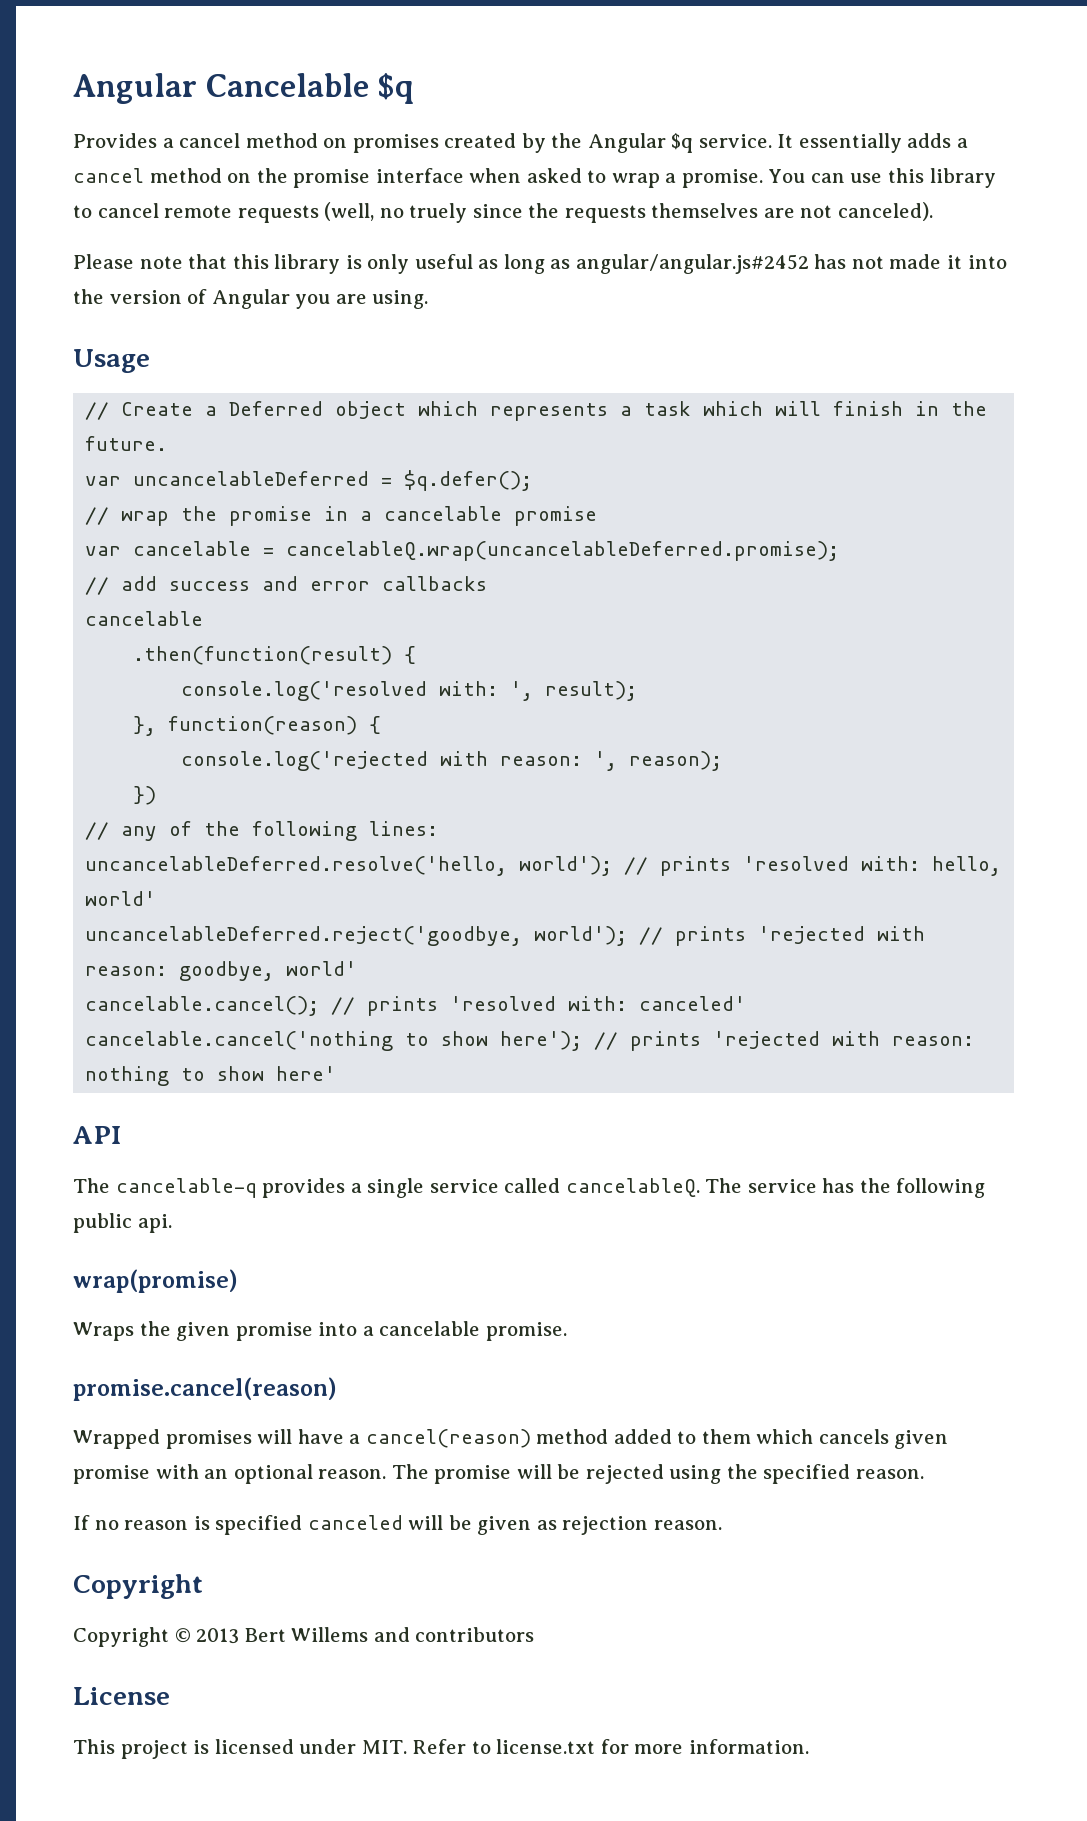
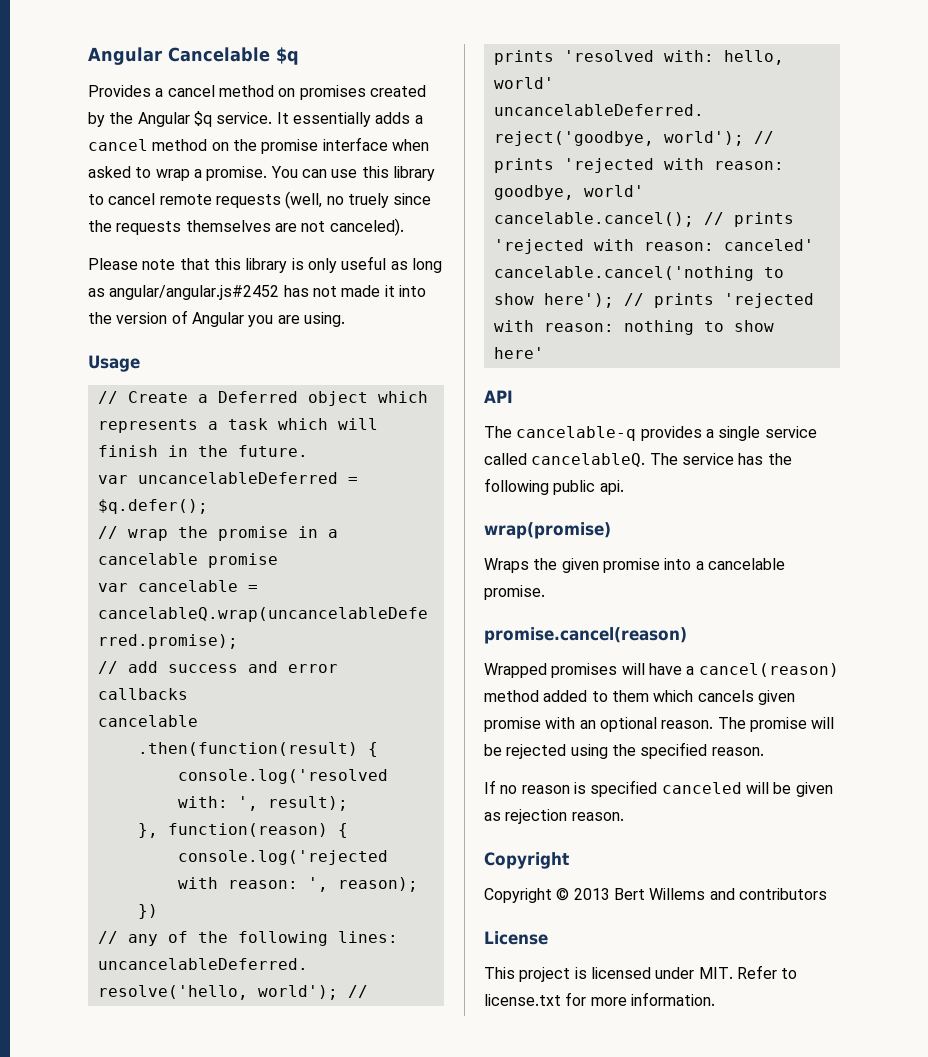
- cancelable.cancel(); // prints 'resolved with: canceled'
+ cancelable.cancel(); // prints 'rejected with reason: canceled'

